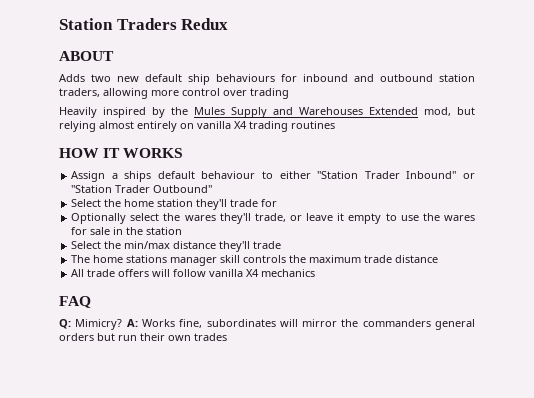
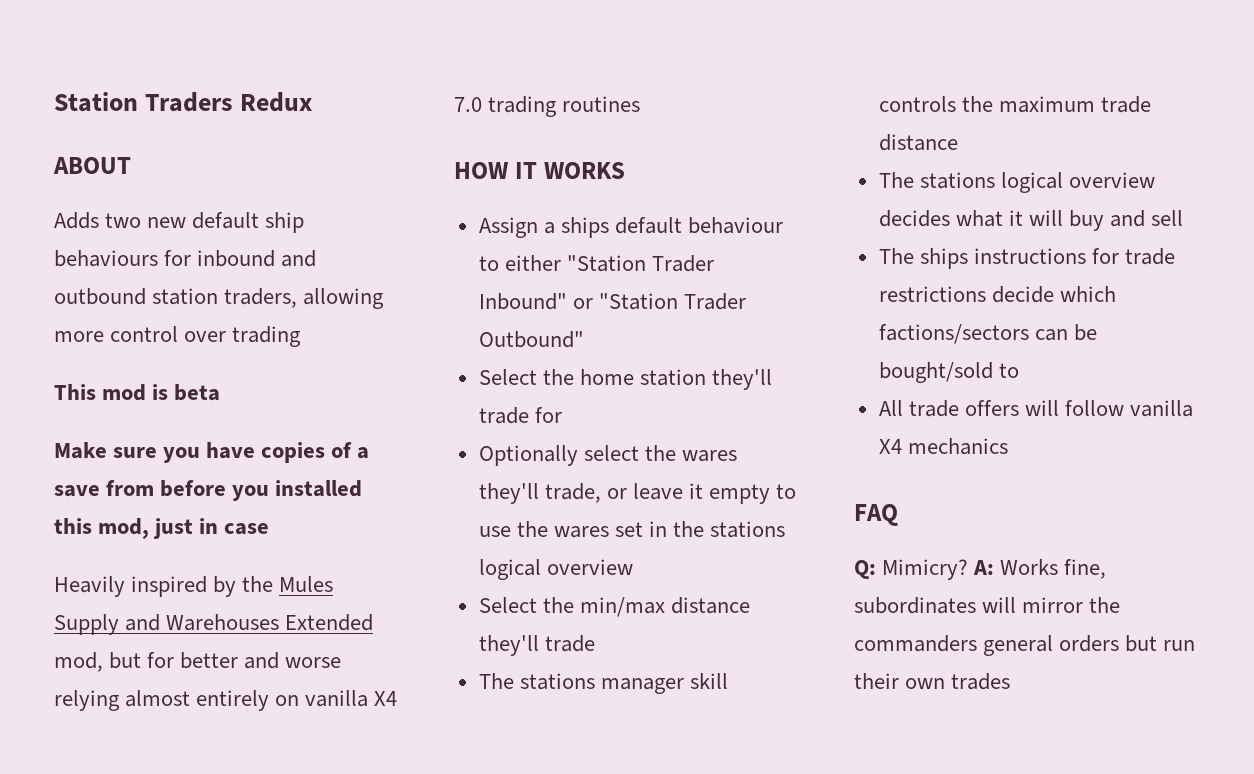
+ This mod is beta
+ Make sure you have copies of a save from before you installed this mod, just in case
- Heavily inspired by the Mules Supply and Warehouses Extended mod, but relying almost entirely on vanilla X4 trading routines
+ Heavily inspired by the Mules Supply and Warehouses Extended mod, but for better and worse relying almost entirely on vanilla X4 7.0 trading routines
- Optionally select the wares they'll trade, or leave it empty to use the wares for sale in the station
+ Optionally select the wares they'll trade, or leave it empty to use the wares set in the stations logical overview
- The home stations manager skill controls the maximum trade distance
+ The stations manager skill controls the maximum trade distance
+ The stations logical overview decides what it will buy and sell
+ The ships instructions for trade restrictions decide which factions/sectors can be bought/sold to

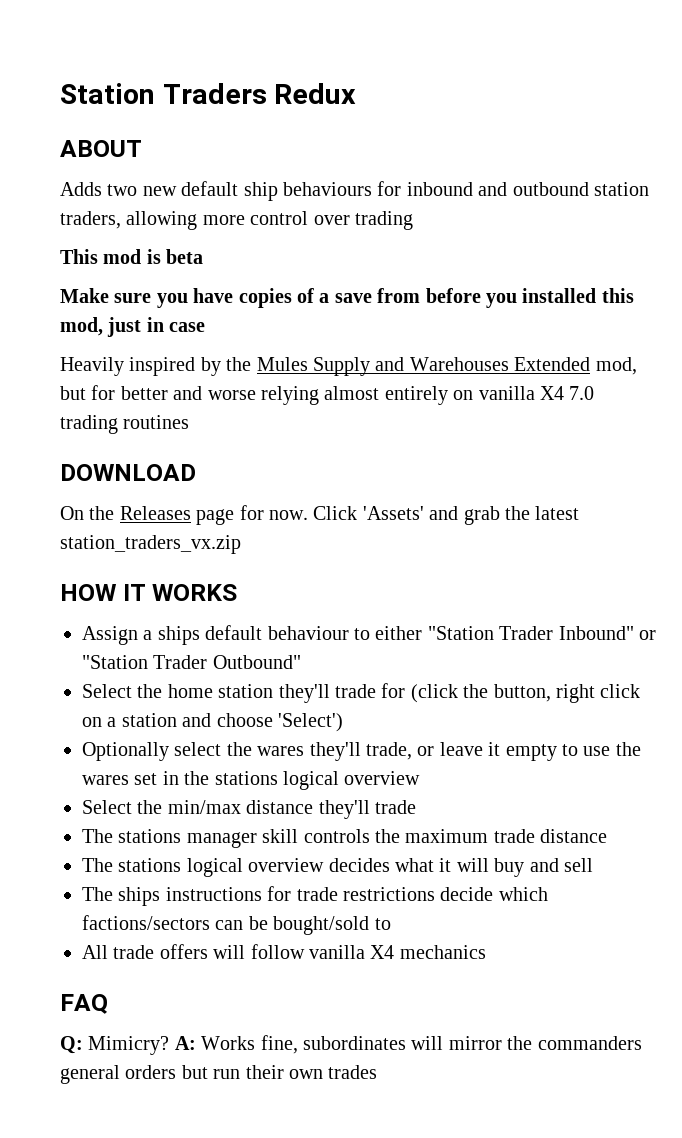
+ DOWNLOAD
+ On the Releases page for now. Click 'Assets' and grab the latest station_traders_vx.zip
- Select the home station they'll trade for
+ Select the home station they'll trade for (click the button, right click on a station and choose 'Select')

